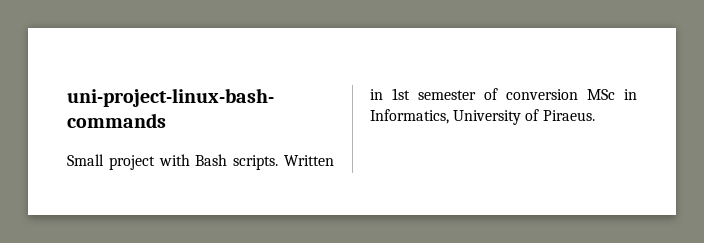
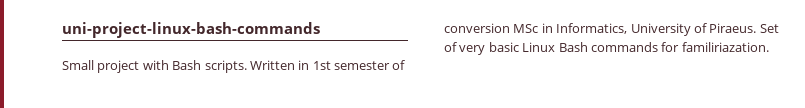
+ Set of very basic Linux Bash commands for familiriazation.

